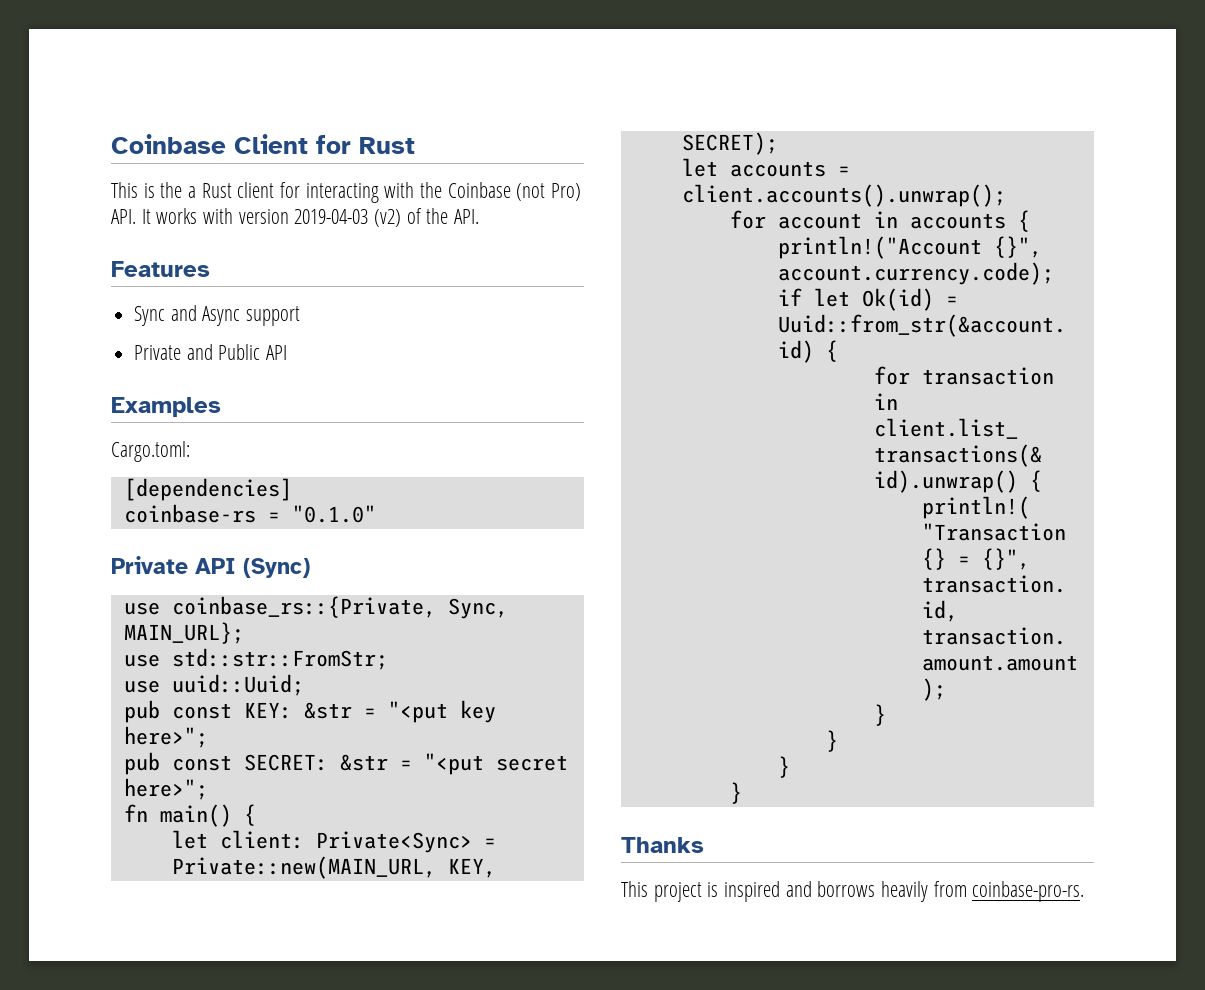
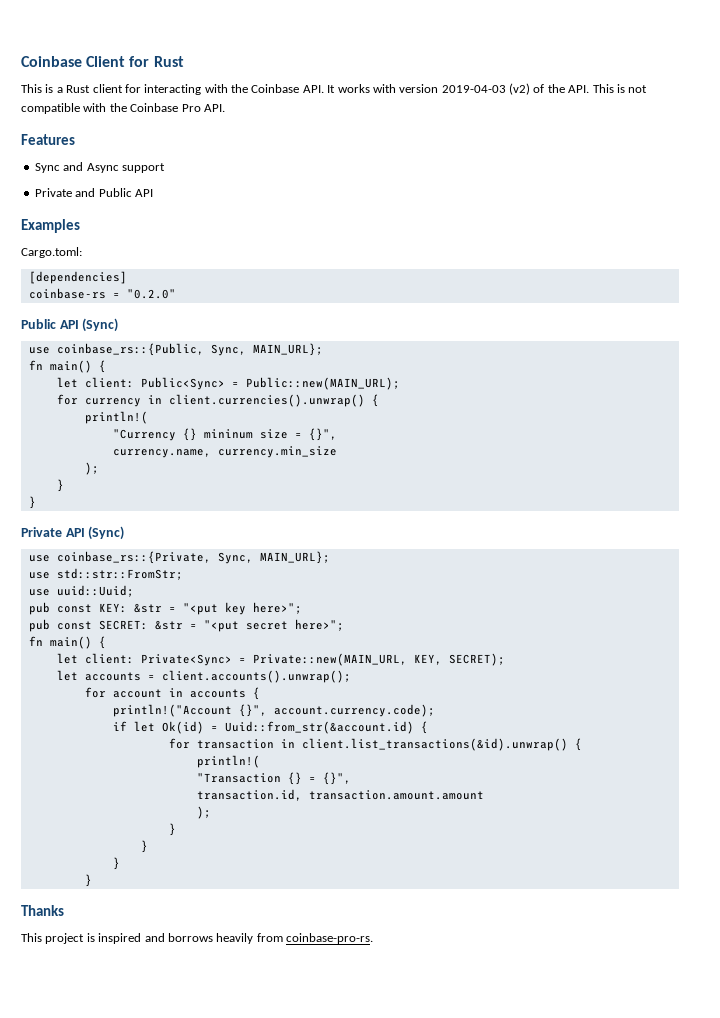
- This is the a Rust client for interacting with the Coinbase (not Pro) API. It works with version 2019-04-03 (v2) of the API.
+ This is a Rust client for interacting with the Coinbase API. It works with version 2019-04-03 (v2) of the API. This is not compatible with the Coinbase Pro API.
- coinbase-rs = "0.1.0"
+ coinbase-rs = "0.2.0"
+ Public API (Sync)
+ use coinbase_rs::{Public, Sync, MAIN_URL};
+ fn main() {
+ let client: Public<Sync> = Public::new(MAIN_URL);
+ for currency in client.currencies().unwrap() {
+ println!(
+ "Currency {} mininum size = {}",
+ currency.name, currency.min_size
+ );
+ }
+ }

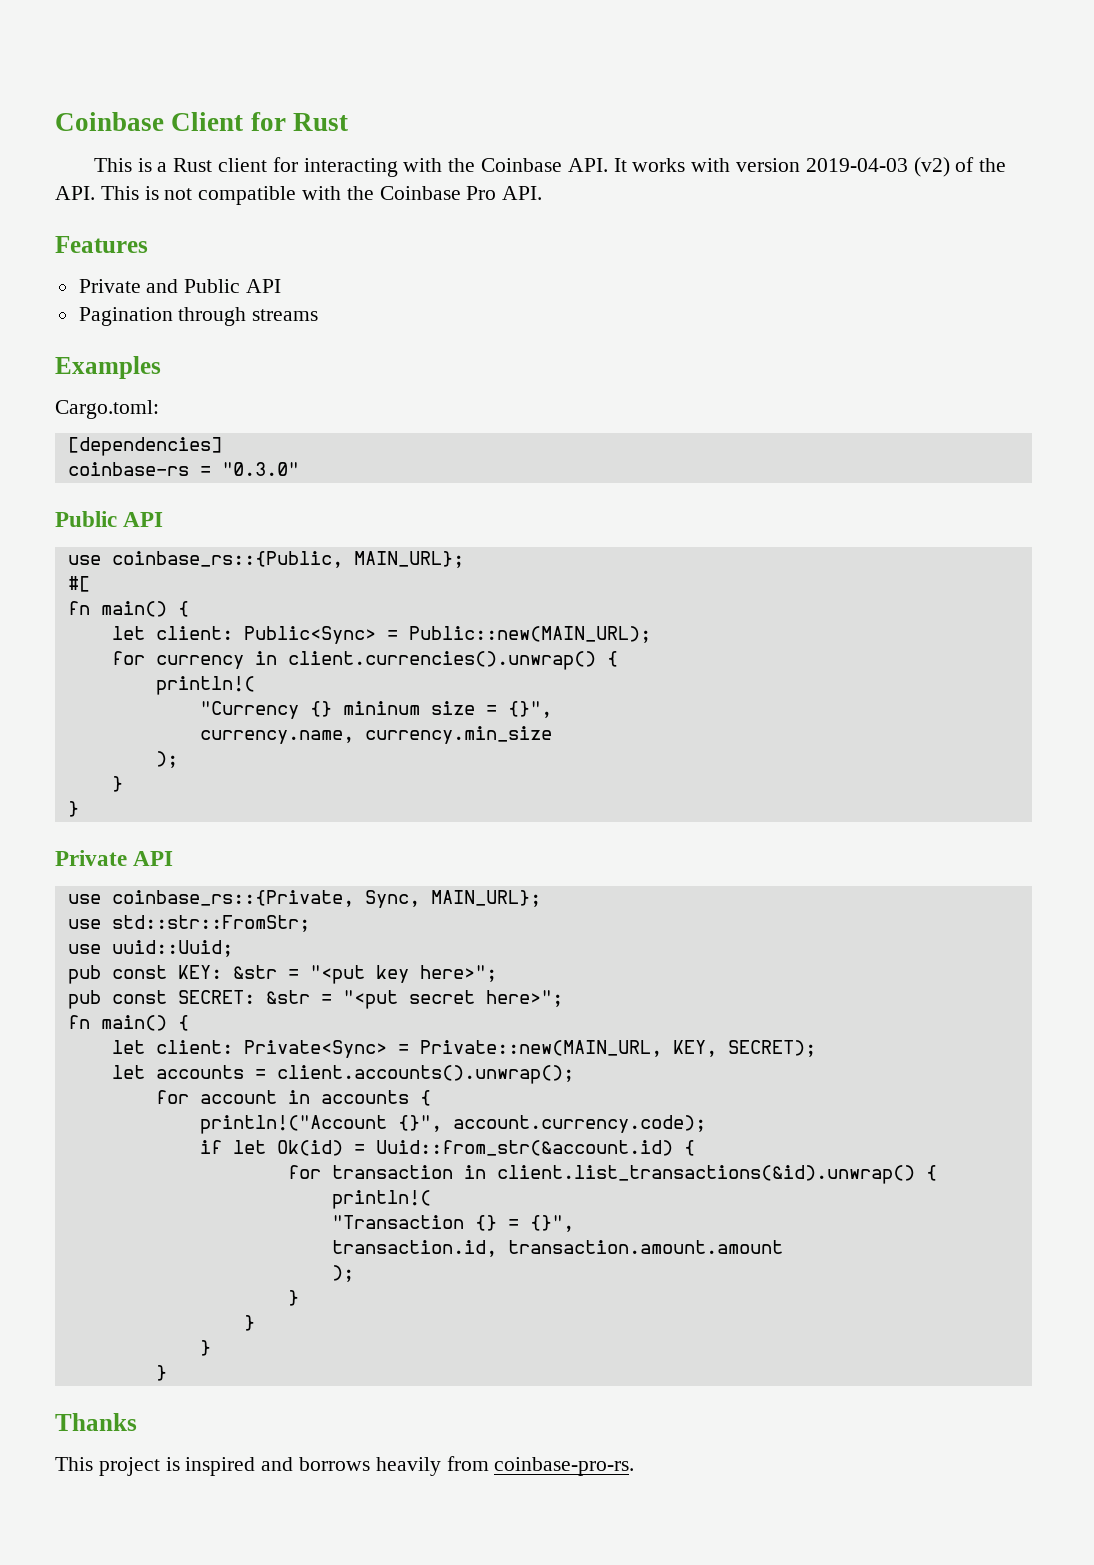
- Sync and Async support
+ Pagination through streams
- coinbase-rs = "0.2.0"
- Public API (Sync)
+ coinbase-rs = "0.3.0"
+ Public API
- use coinbase_rs::{Public, Sync, MAIN_URL};
+ use coinbase_rs::{Public, MAIN_URL};
+ #[
- Private API (Sync)
+ Private API

